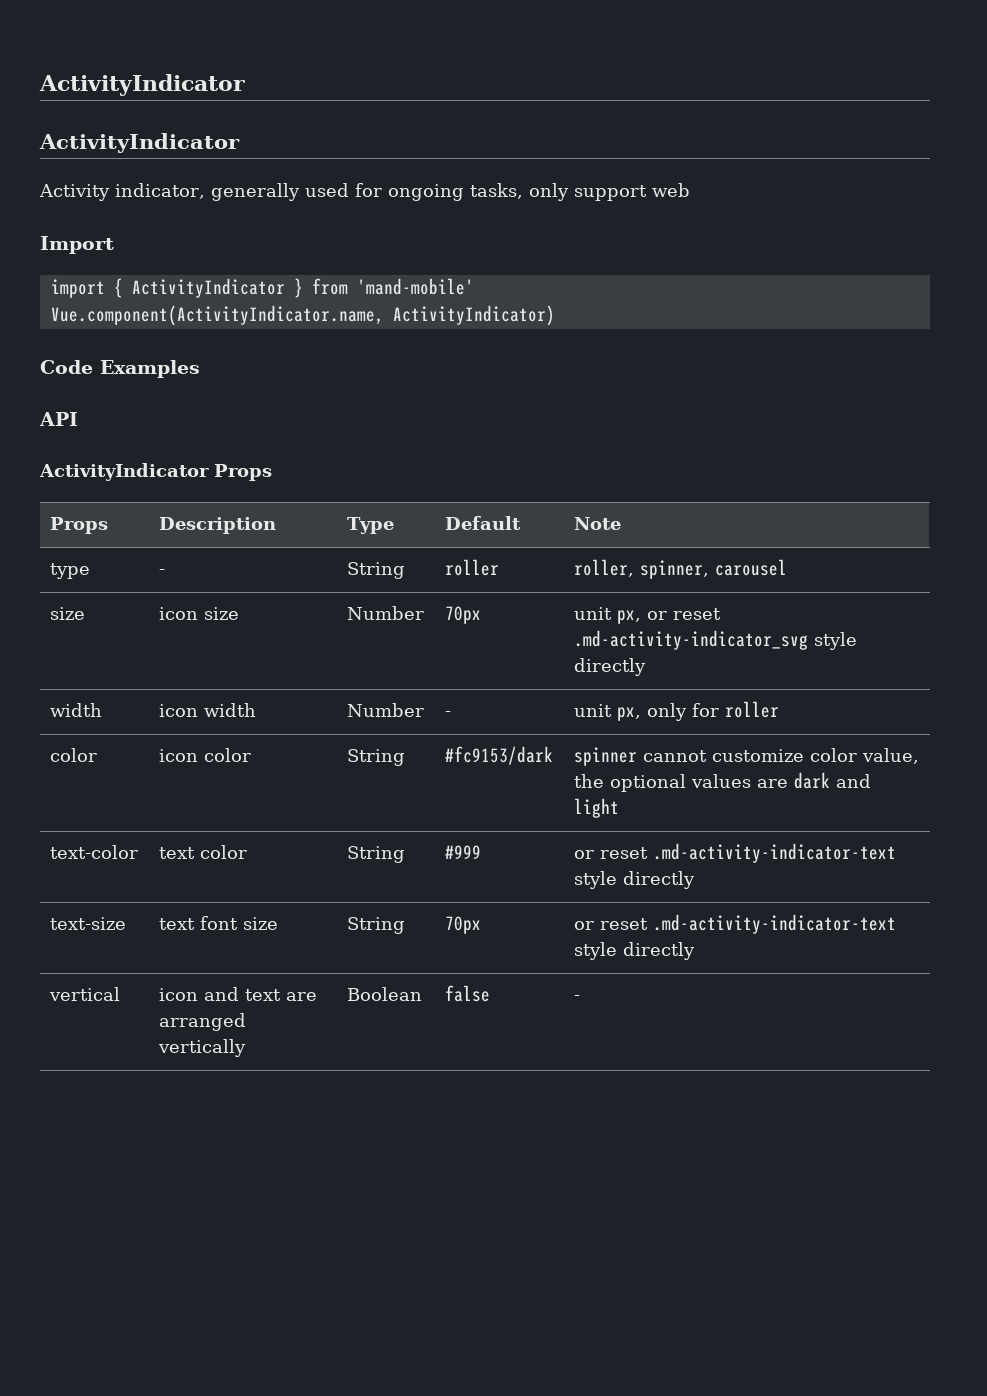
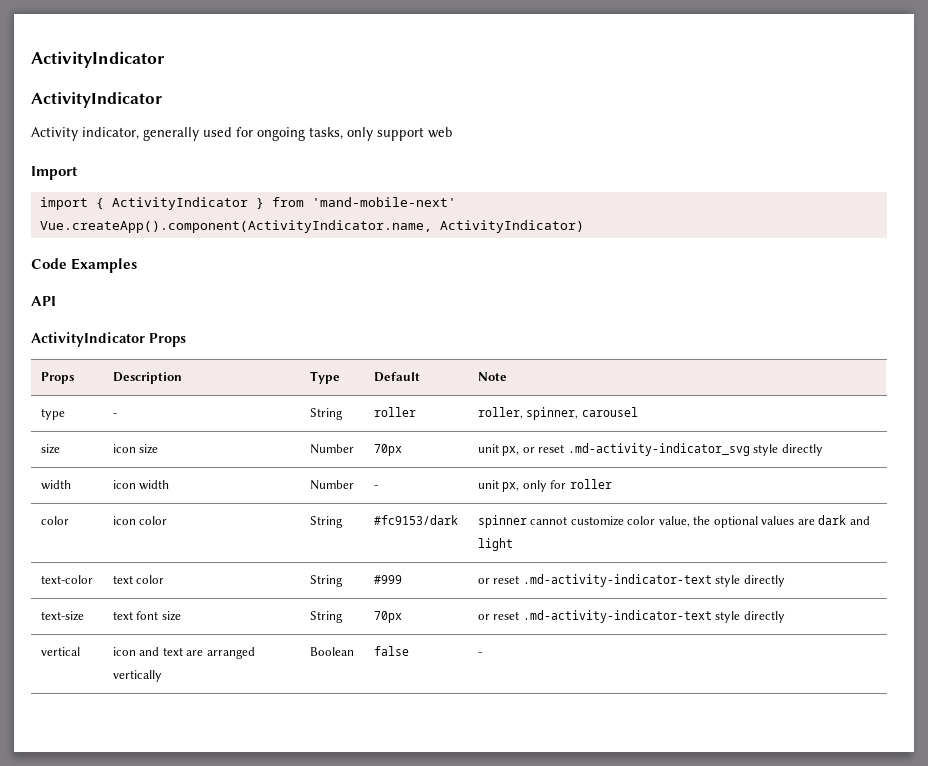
- import { ActivityIndicator } from 'mand-mobile'
- Vue.component(ActivityIndicator.name, ActivityIndicator)
+ import { ActivityIndicator } from 'mand-mobile-next'
+ Vue.createApp().component(ActivityIndicator.name, ActivityIndicator)

